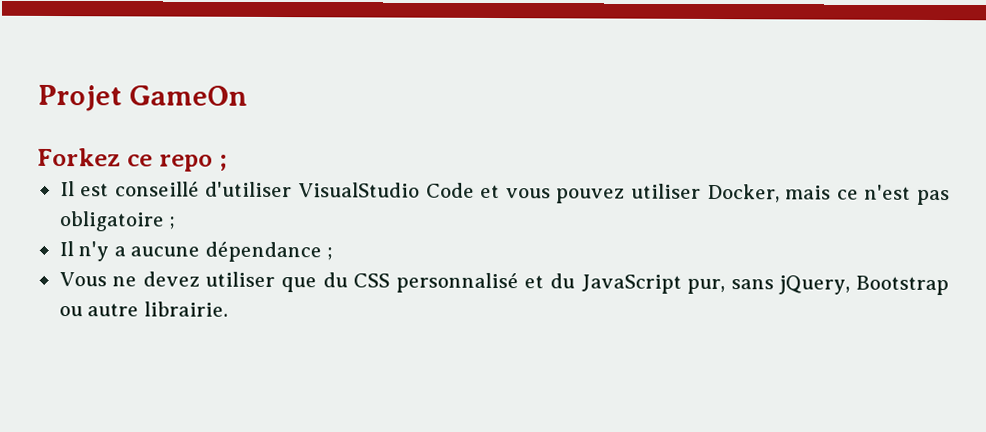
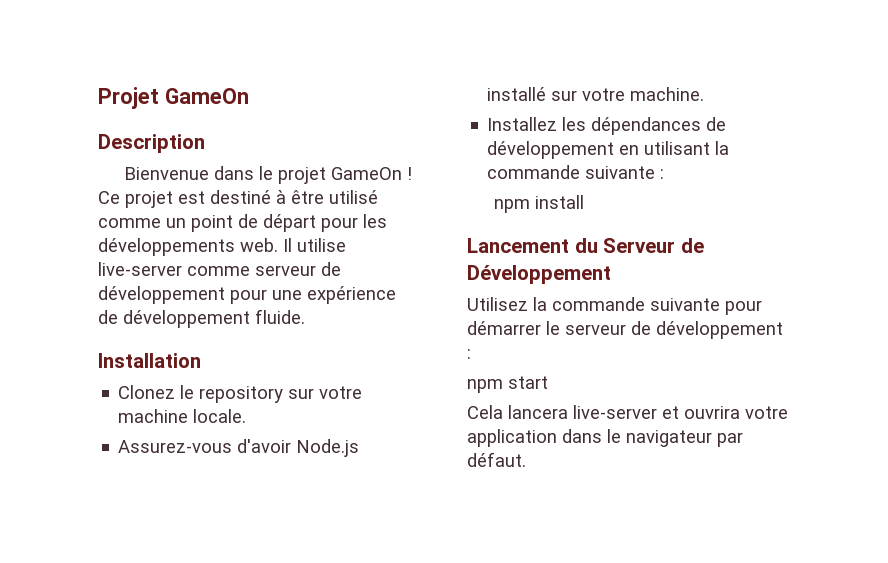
- Forkez ce repo ;
- Il est conseillé d'utiliser VisualStudio Code et vous pouvez utiliser Docker, mais ce n'est pas obligatoire ;
- Il n'y a aucune dépendance ;
- Vous ne devez utiliser que du CSS personnalisé et du JavaScript pur, sans jQuery, Bootstrap ou autre librairie.
+ Description
+ Bienvenue dans le projet GameOn ! Ce projet est destiné à être utilisé comme un point de départ pour les développements web. Il utilise live-server comme serveur de développement pour une expérience de développement fluide.
+ Installation
+ Clonez le repository sur votre machine locale.
+ Assurez-vous d'avoir Node.js installé sur votre machine.
+ Installez les dépendances de développement en utilisant la commande suivante :
+ npm install
+ Lancement du Serveur de Développement
+ Utilisez la commande suivante pour démarrer le serveur de développement :
+ npm start
+ Cela lancera live-server et ouvrira votre application dans le navigateur par défaut.

